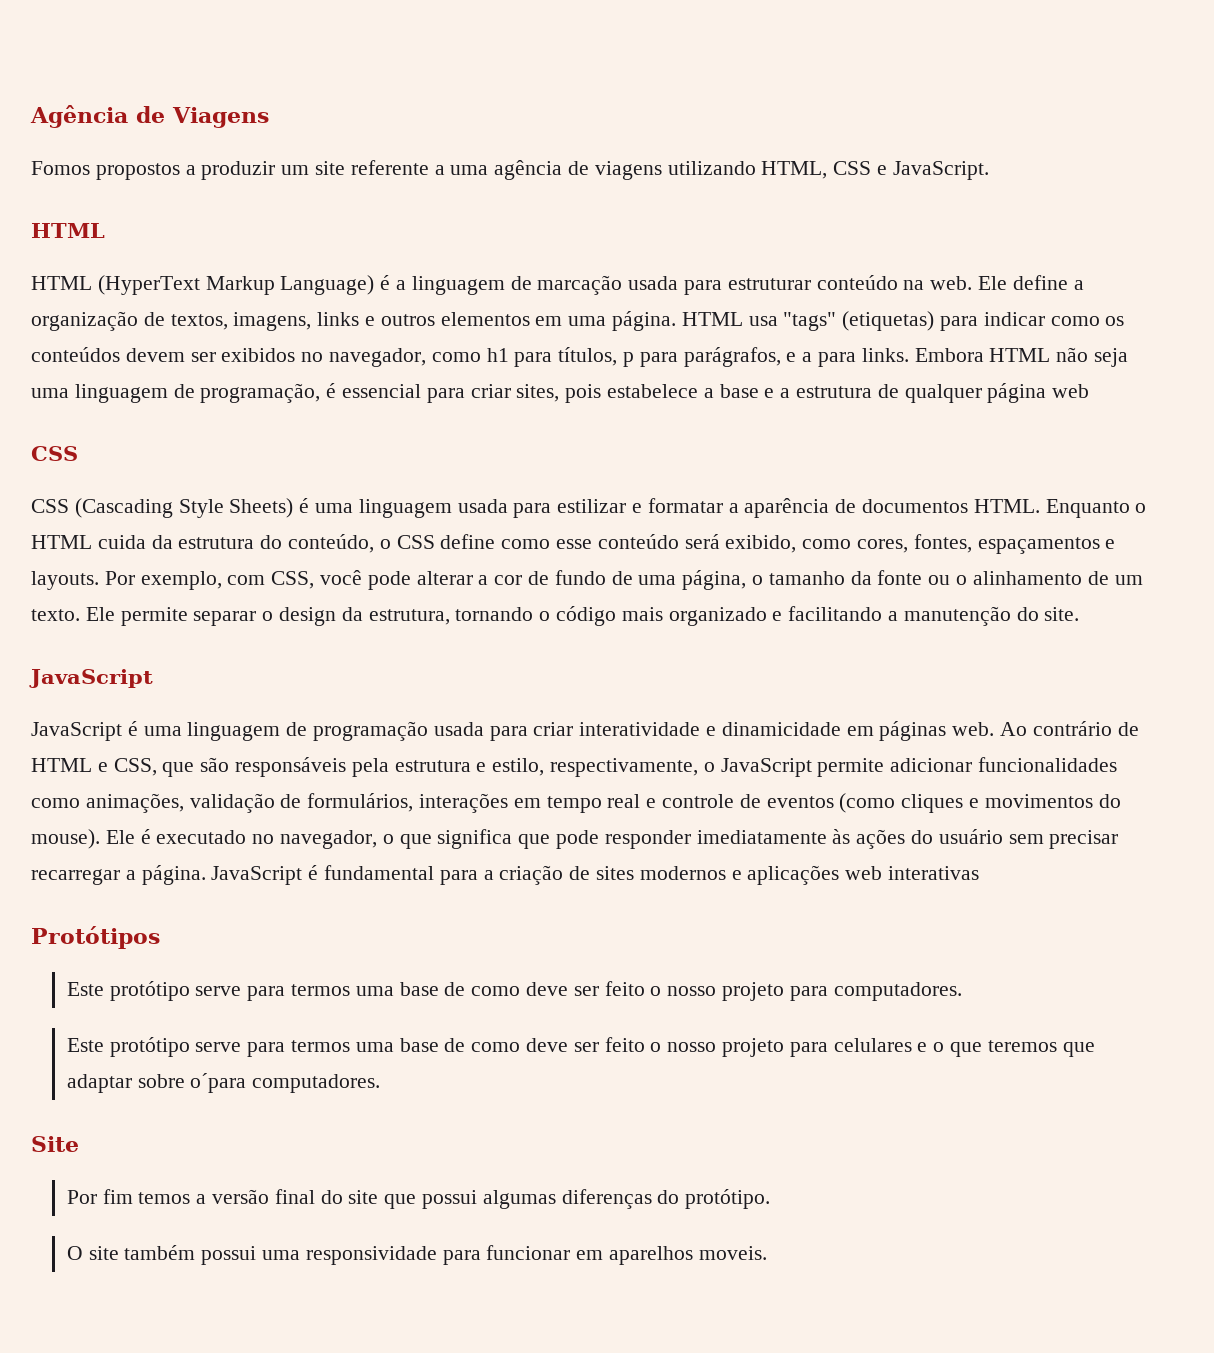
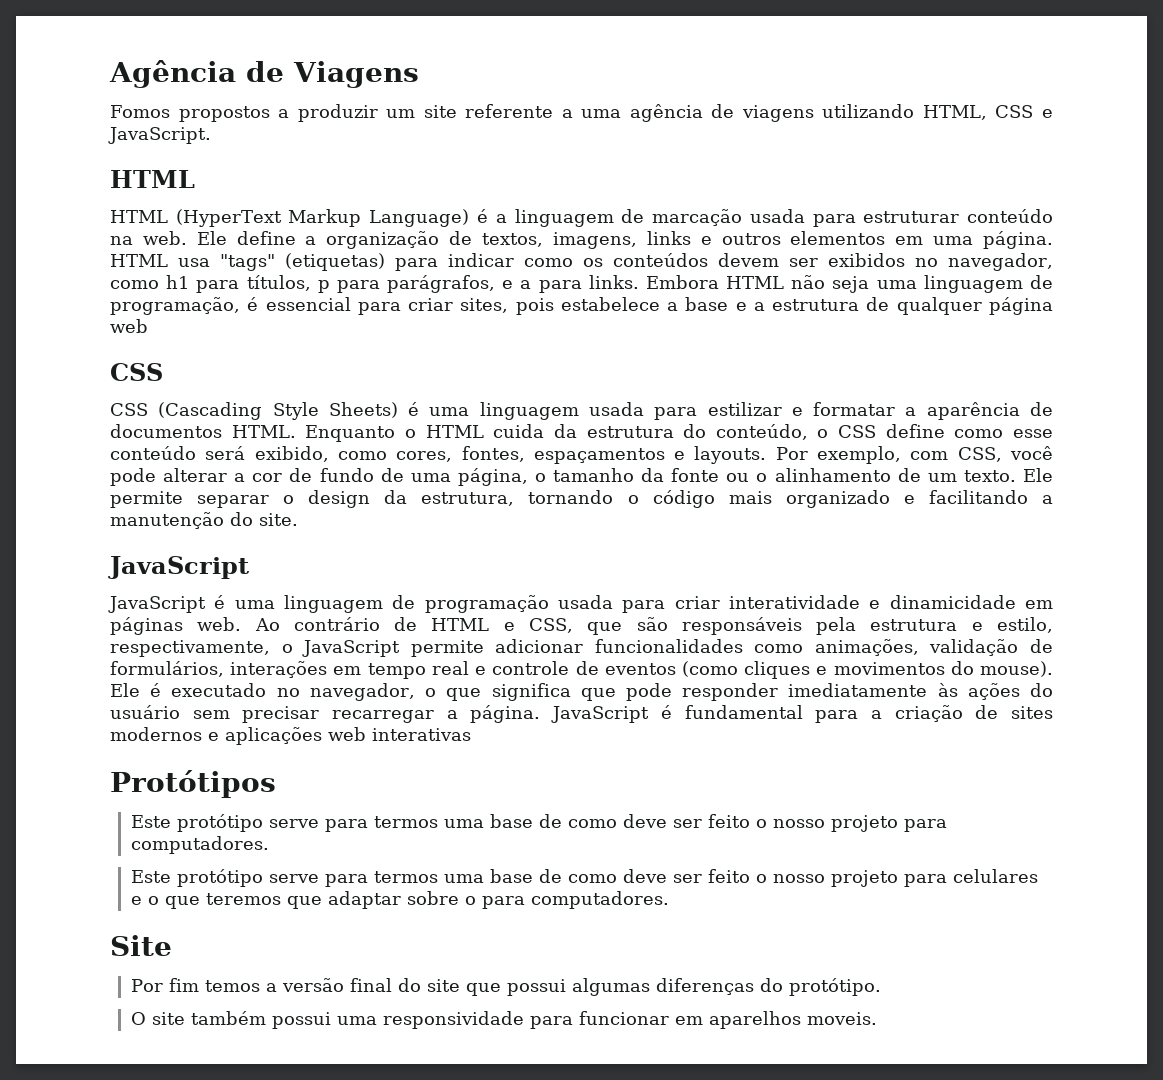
- Este protótipo serve para termos uma base de como deve ser feito o nosso projeto para celulares e o que teremos que adaptar sobre o´para computadores.
+ Este protótipo serve para termos uma base de como deve ser feito o nosso projeto para celulares e o que teremos que adaptar sobre o para computadores.

